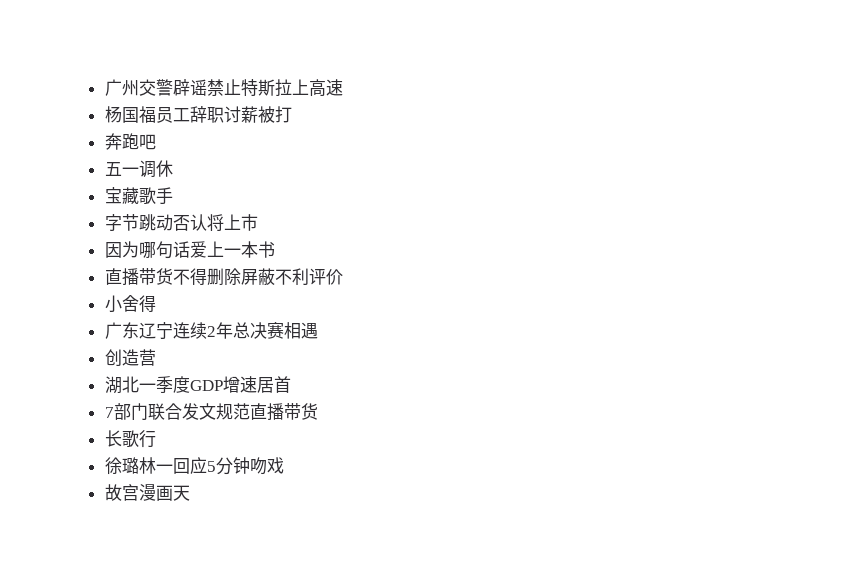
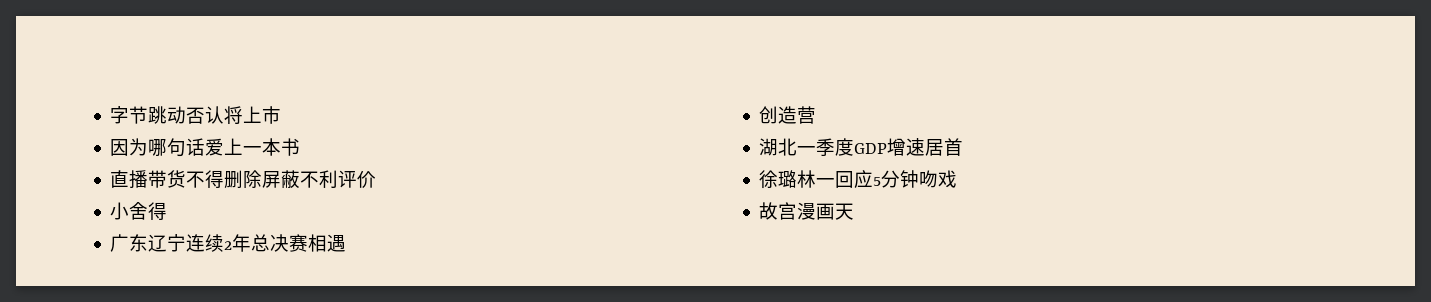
- 广州交警辟谣禁止特斯拉上高速
- 杨国福员工辞职讨薪被打
- 奔跑吧
- 五一调休
- 宝藏歌手
- 7部门联合发文规范直播带货
- 长歌行

